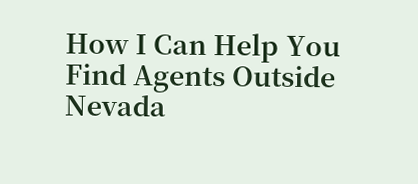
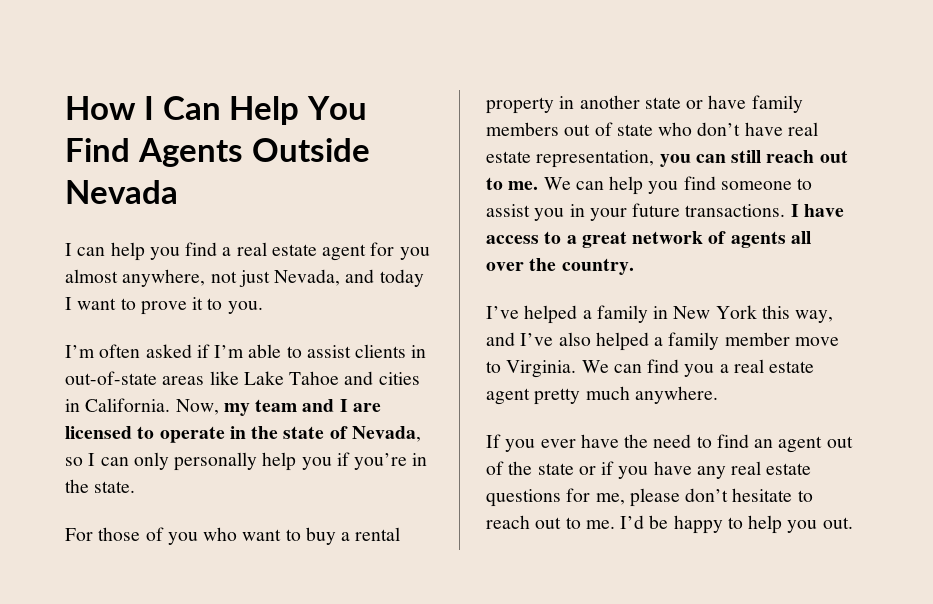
+ I can help you find a real estate agent for you almost anywhere, not just Nevada, and today I want to prove it to you.
+ I’m often asked if I’m able to assist clients in out-of-state areas like Lake Tahoe and cities in California. Now, my team and I are licensed to operate in the state of Nevada, so I can only personally help you if you’re in the state.
+ For those of you who want to buy a rental property in another state or have family members out of state who don’t have real estate representation, you can still reach out to me. We can help you find someone to assist you in your future transactions. I have access to a great network of agents all over the country.
+ I’ve helped a family in New York this way, and I’ve also helped a family member move to Virginia. We can find you a real estate agent pretty much anywhere.
+ If you ever have the need to find an agent out of the state or if you have any real estate questions for me, please don’t hesitate to reach out to me. I’d be happy to help you out.

